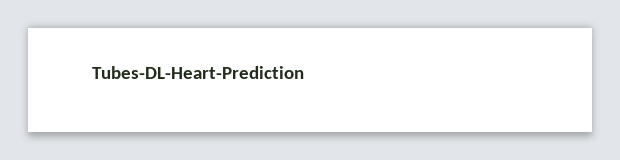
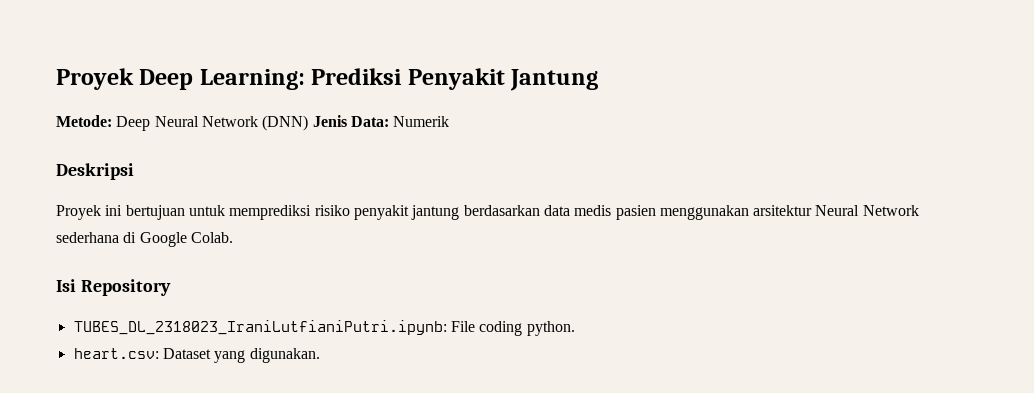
- Tubes-DL-Heart-Prediction
+ Proyek Deep Learning: Prediksi Penyakit Jantung
+ Metode: Deep Neural Network (DNN) Jenis Data: Numerik
+ Deskripsi
+ Proyek ini bertujuan untuk memprediksi risiko penyakit jantung berdasarkan data medis pasien menggunakan arsitektur Neural Network sederhana di Google Colab.
+ Isi Repository
+ TUBES_DL_2318023_IraniLutfianiPutri.ipynb: File coding python.
+ heart.csv: Dataset yang digunakan.

